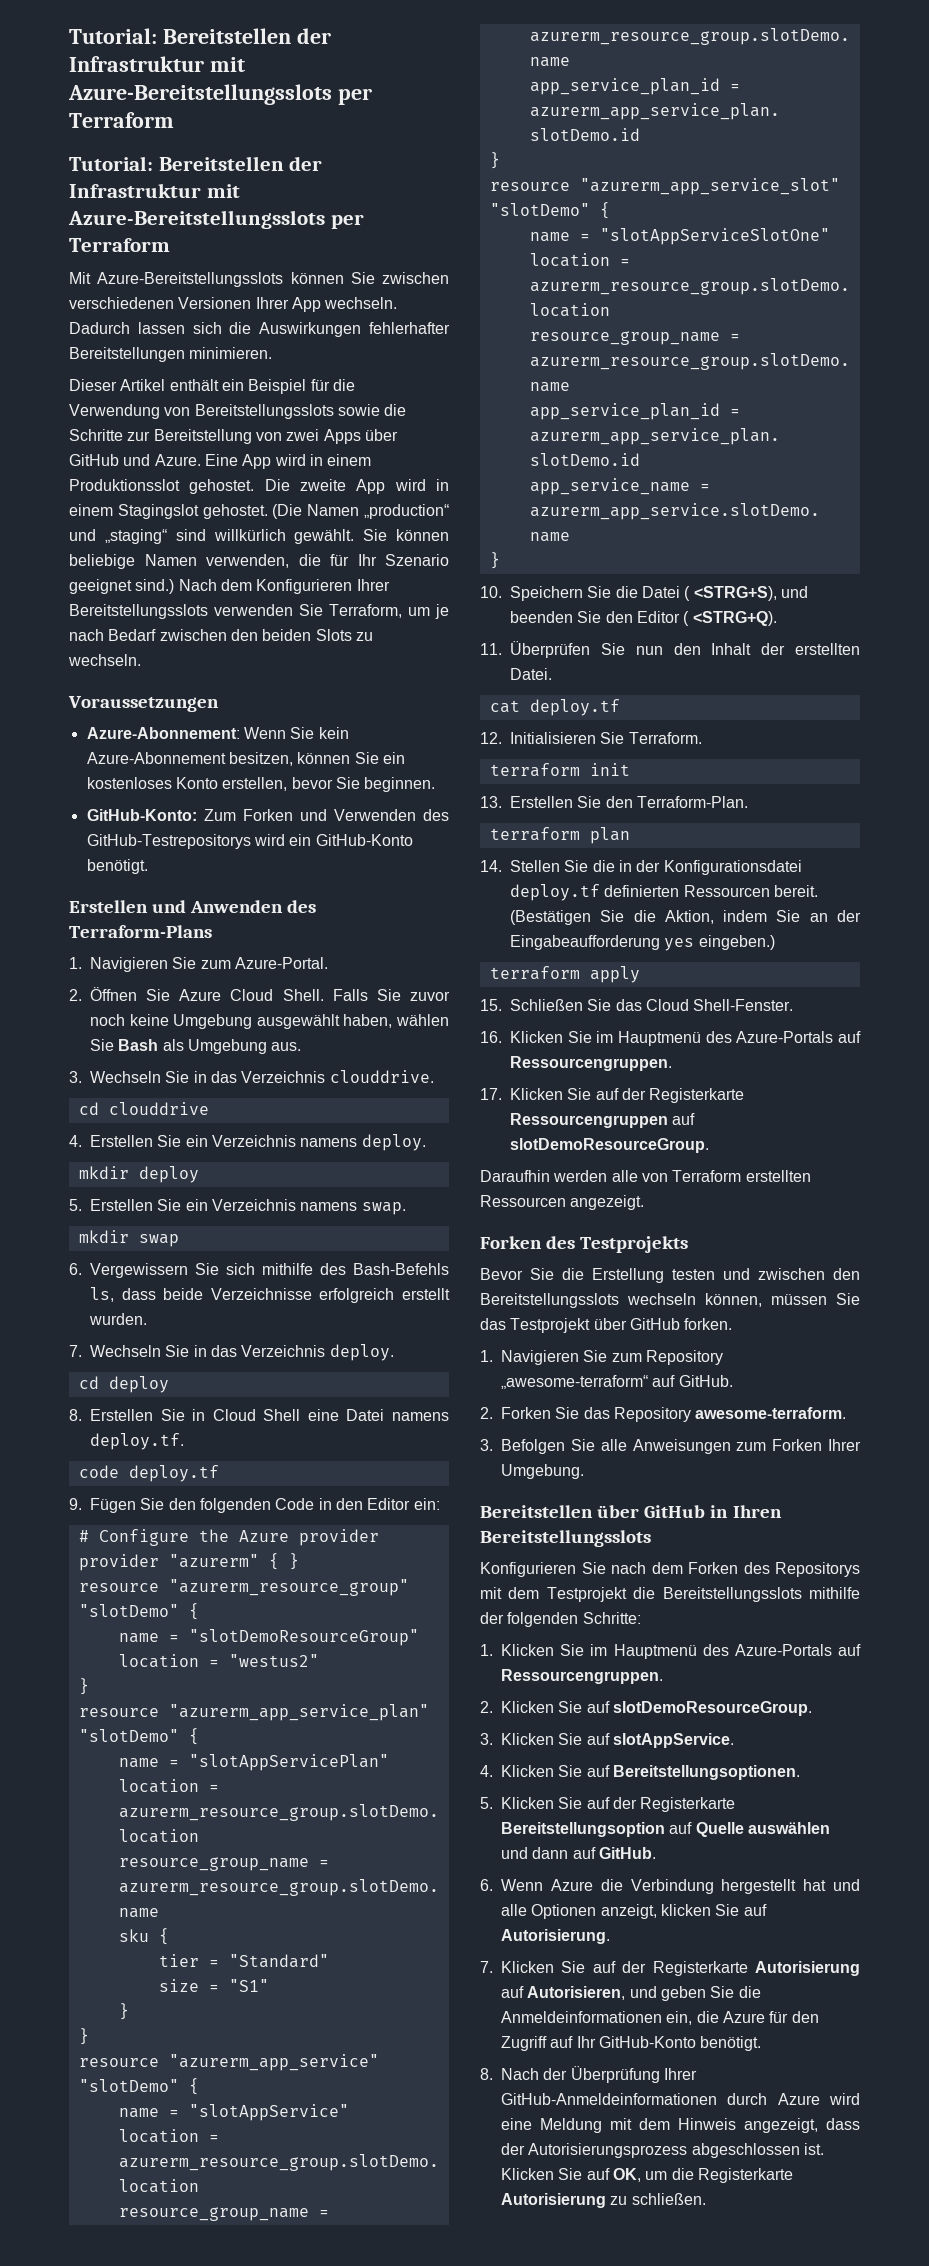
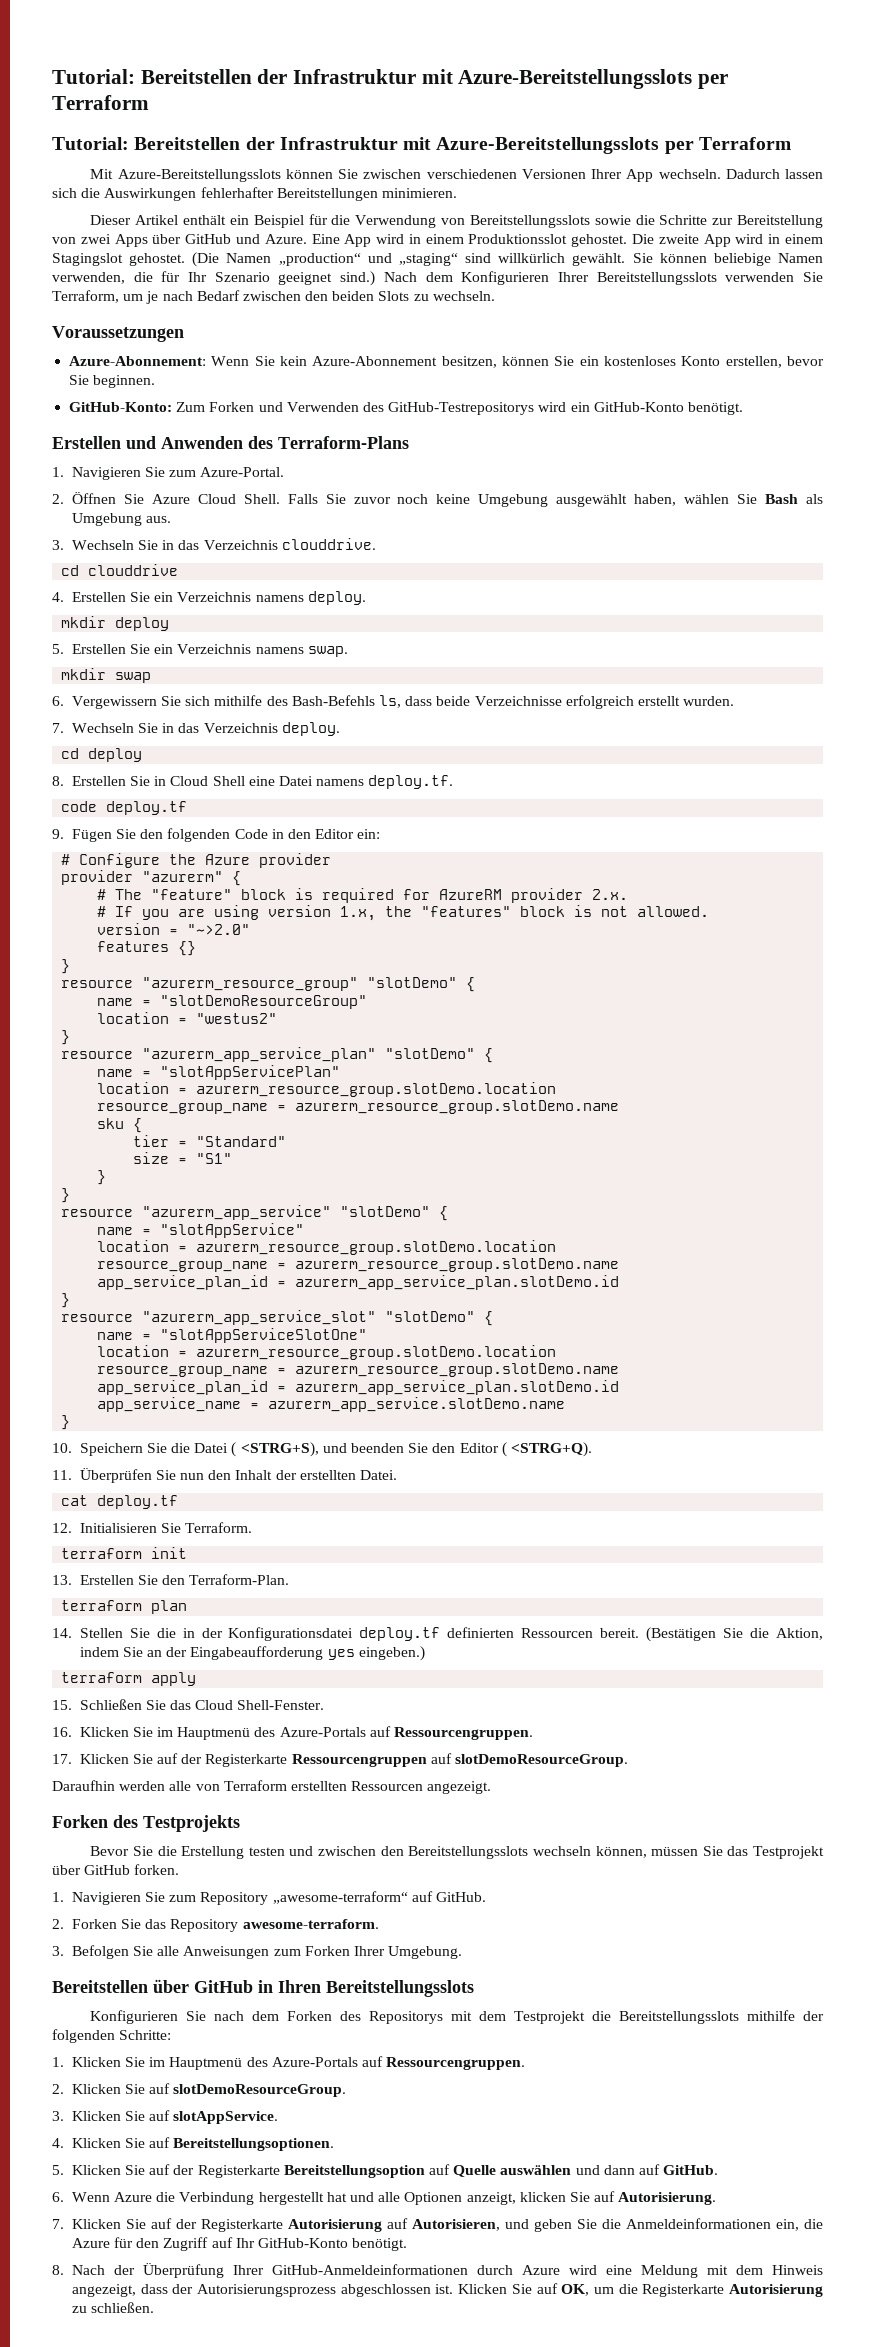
- provider "azurerm" { }
+ provider "azurerm" {
+ # The "feature" block is required for AzureRM provider 2.x.
+ # If you are using version 1.x, the "features" block is not allowed.
+ version = "~>2.0"
+ features {}
+ }

